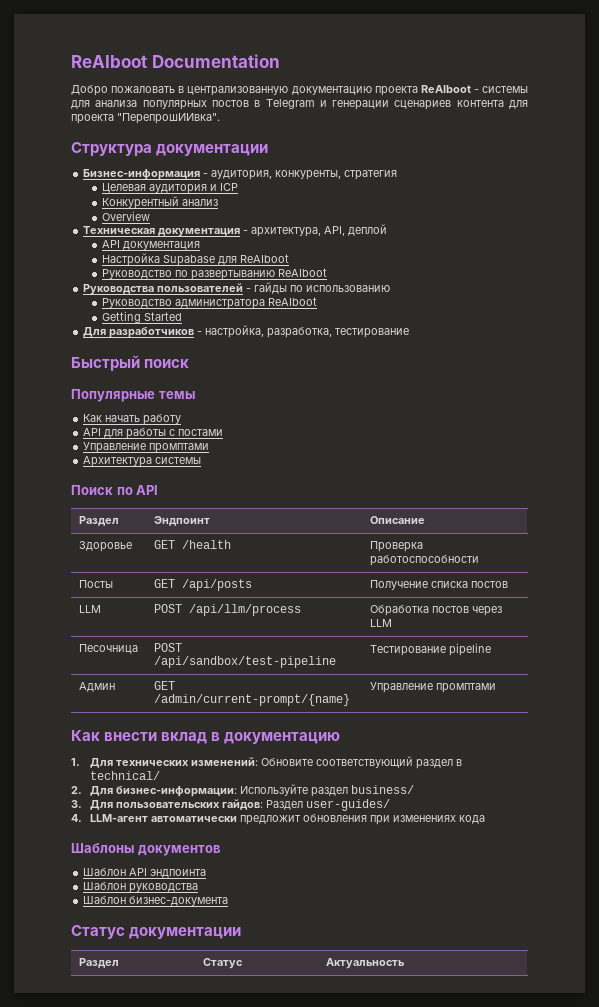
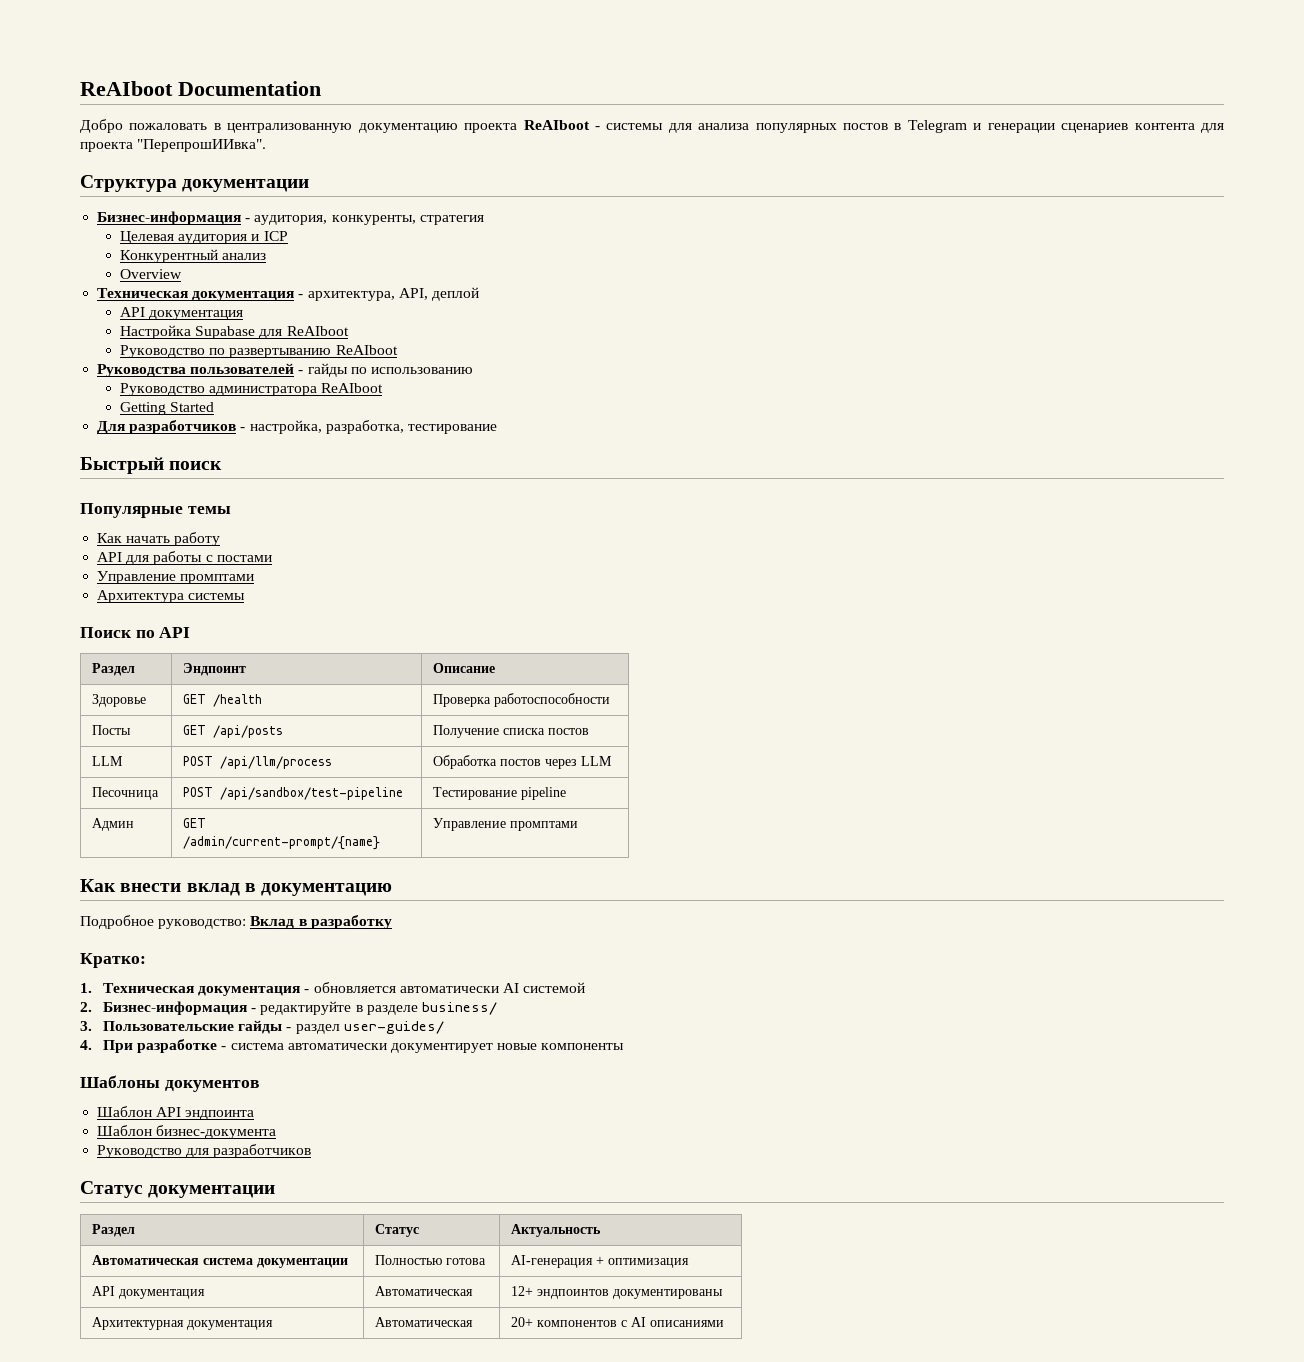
- 1. Для технических изменений: Обновите соответствующий раздел в technical/
- 2. Для бизнес-информации: Используйте раздел business/
- 3. Для пользовательских гайдов: Раздел user-guides/
- 4. LLM-агент автоматически предложит обновления при изменениях кода
+ Подробное руководство: Вклад в разработку
+ Кратко:
+ 1. Техническая документация - обновляется автоматически AI системой
+ 2. Бизнес-информация - редактируйте в разделе business/
+ 3. Пользовательские гайды - раздел user-guides/
+ 4. При разработке - система автоматически документирует новые компоненты
- Шаблон руководства
  Шаблон бизнес-документа
+ Руководство для разработчиков
+ Автоматическая система документации | Полностью готова | AI-генерация + оптимизация
+ API документация | Автоматическая | 12+ эндпоинтов документированы
+ Архитектурная документация | Автоматическая | 20+ компонентов с AI описаниями

